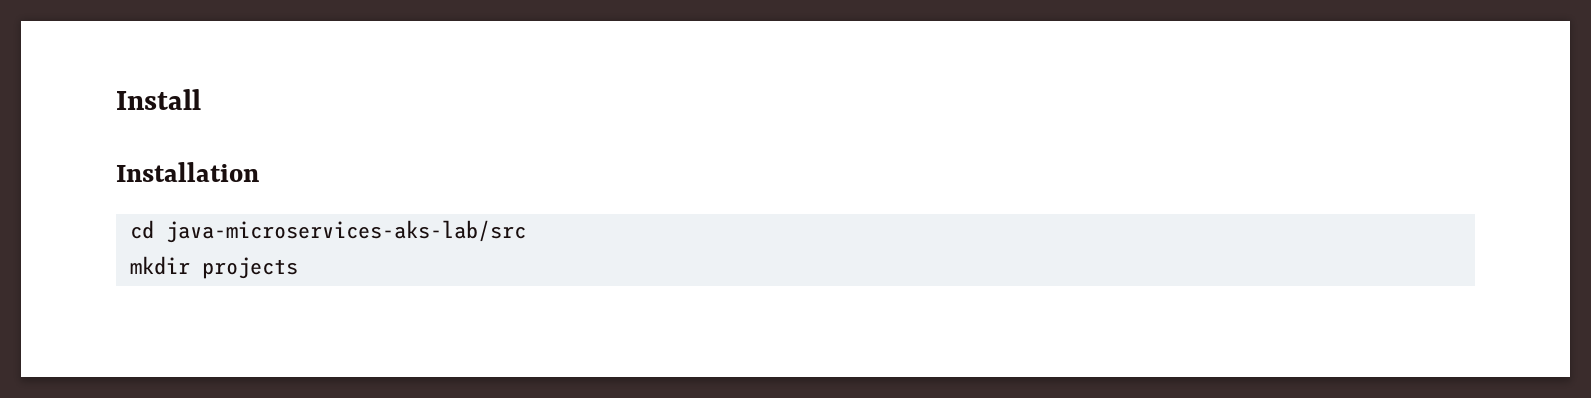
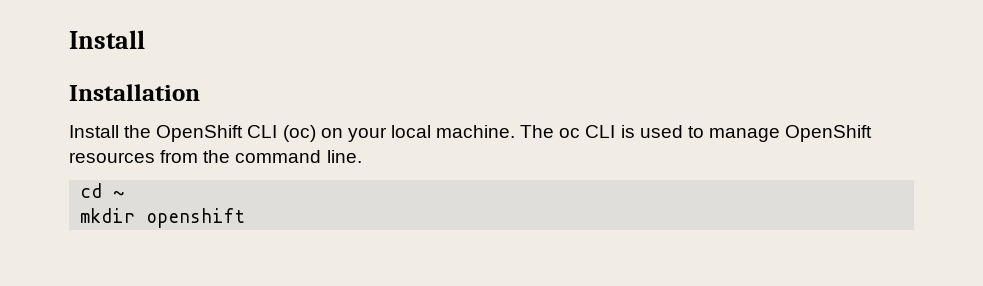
+ Install the OpenShift CLI (oc) on your local machine. The oc CLI is used to manage OpenShift resources from the command line.
- cd java-microservices-aks-lab/src
+ cd ~
- mkdir projects
+ mkdir openshift

